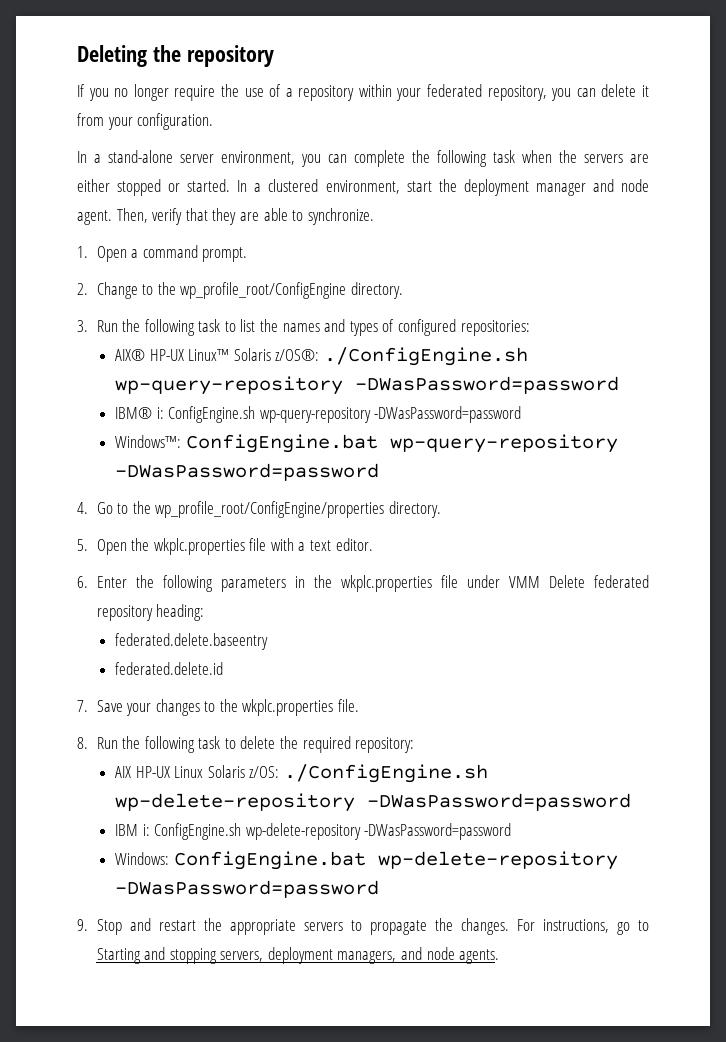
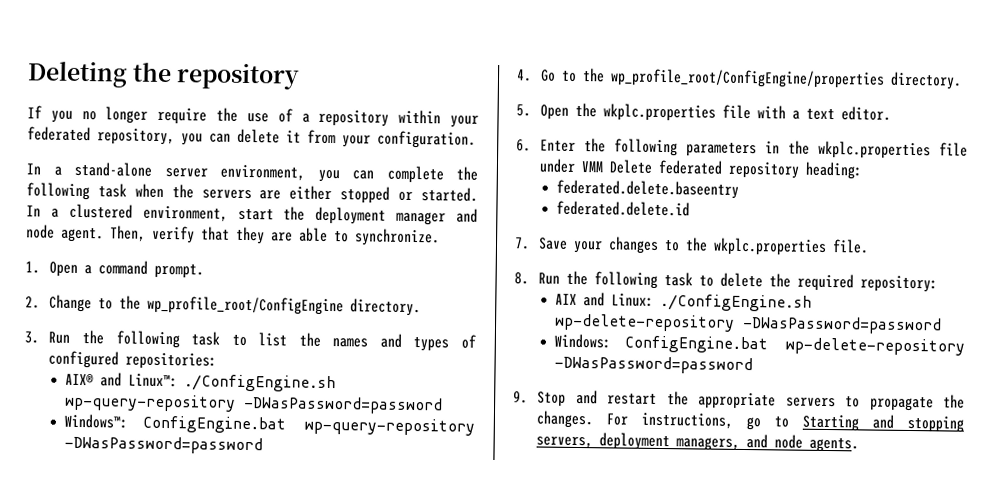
- AIX® HP-UX Linux™ Solaris z/OS®: ./ConfigEngine.sh wp-query-repository -DWasPassword=password
+ AIX® and Linux™: ./ConfigEngine.sh wp-query-repository -DWasPassword=password
- IBM® i: ConfigEngine.sh wp-query-repository -DWasPassword=password
- AIX HP-UX Linux Solaris z/OS: ./ConfigEngine.sh wp-delete-repository -DWasPassword=password
+ AIX and Linux: ./ConfigEngine.sh wp-delete-repository -DWasPassword=password
- IBM i: ConfigEngine.sh wp-delete-repository -DWasPassword=password

